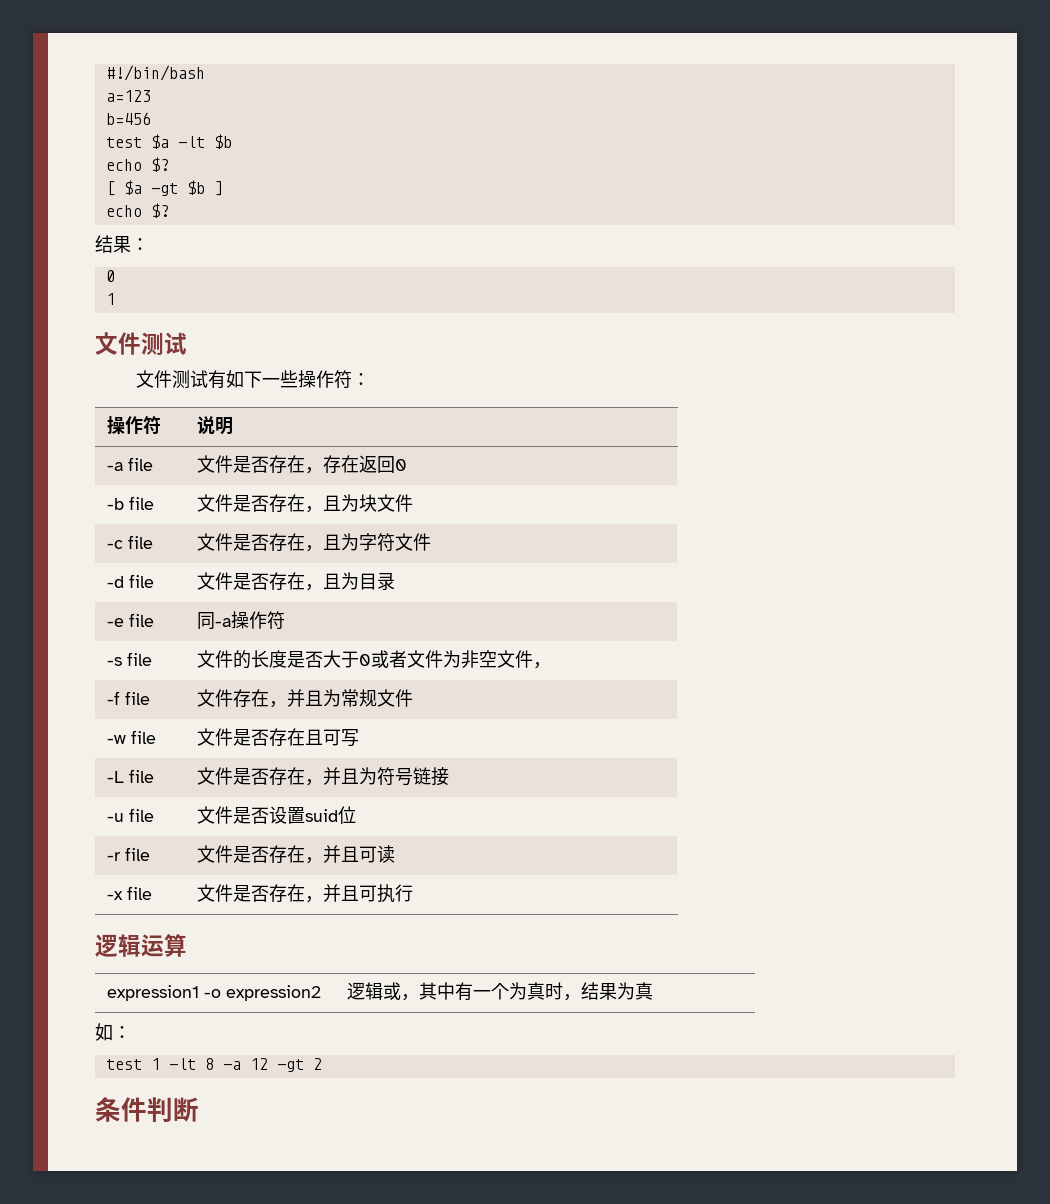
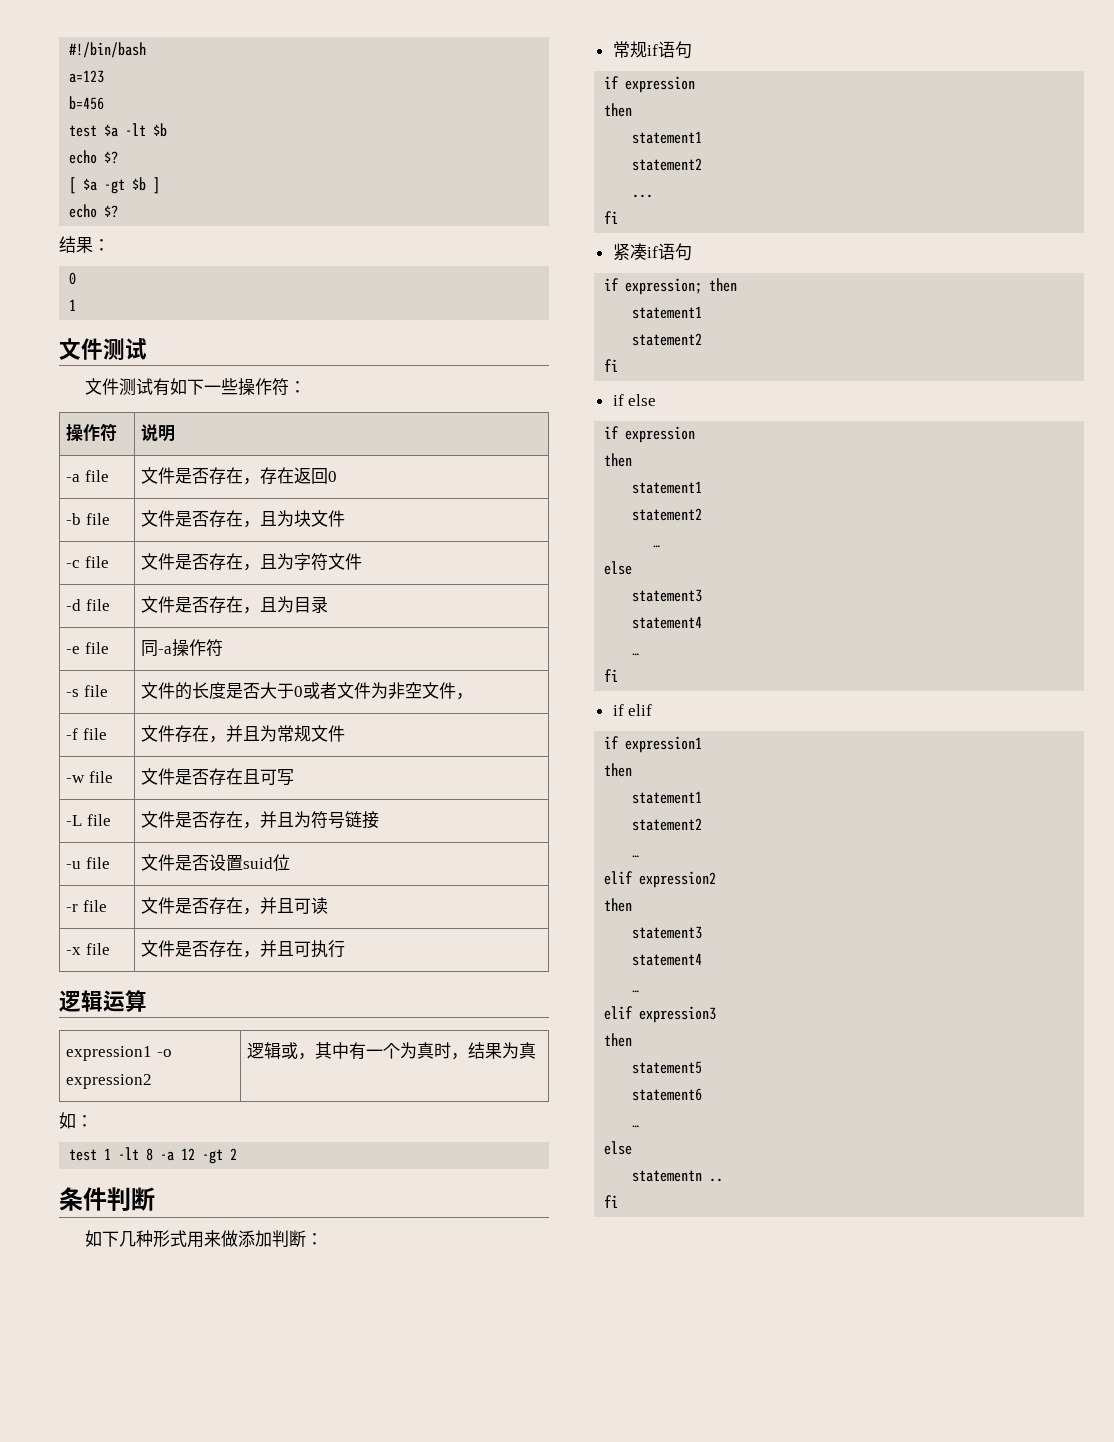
+ 如下几种形式用来做添加判断：
+ 常规if语句
+ if expression
+ then
+ statement1
+ statement2
+ ...
+ fi
+ 紧凑if语句
+ if expression; then
+ statement1
+ statement2
+ fi
+ if else
+ if expression
+ then
+ statement1
+ statement2
+ …
+ else
+ statement3
+ statement4
+ …
+ fi
+ if elif
+ if expression1
+ then
+ statement1
+ statement2
+ …
+ elif expression2
+ then
+ statement3
+ statement4
+ …
+ elif expression3
+ then
+ statement5
+ statement6
+ …
+ else
+ statementn ..
+ fi

